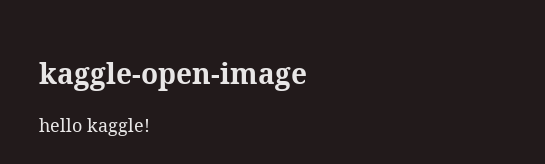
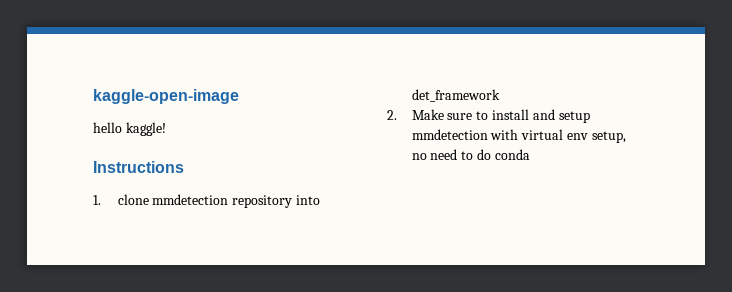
+ Instructions
+ 1. clone mmdetection repository into det_framework
+ 2. Make sure to install and setup mmdetection with virtual env setup, no need to do conda

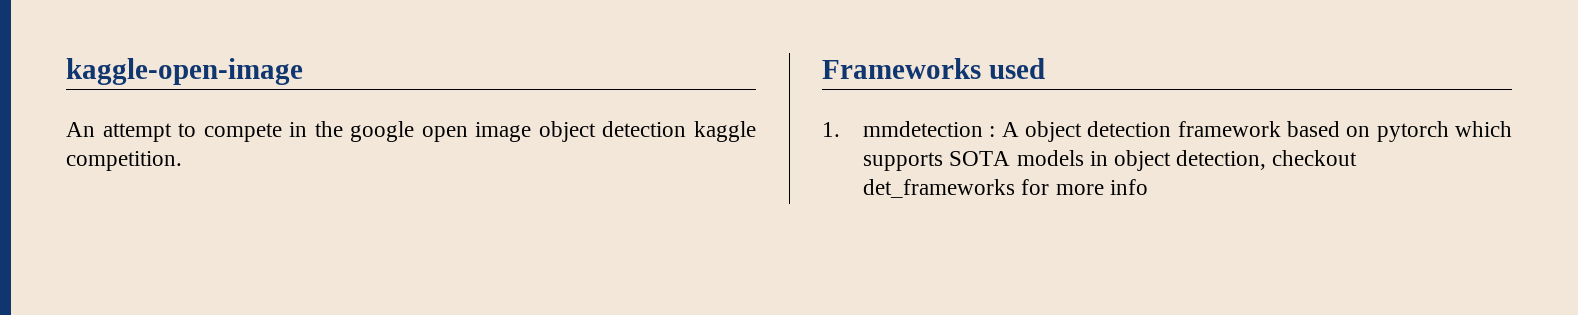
- hello kaggle!
- Instructions
- 1. clone mmdetection repository into det_framework
- 2. Make sure to install and setup mmdetection with virtual env setup, no need to do conda
+ An attempt to compete in the google open image object detection kaggle competition.
+ Frameworks used
+ 1. mmdetection : A object detection framework based on pytorch which supports SOTA models in object detection, checkout det_frameworks for more info

